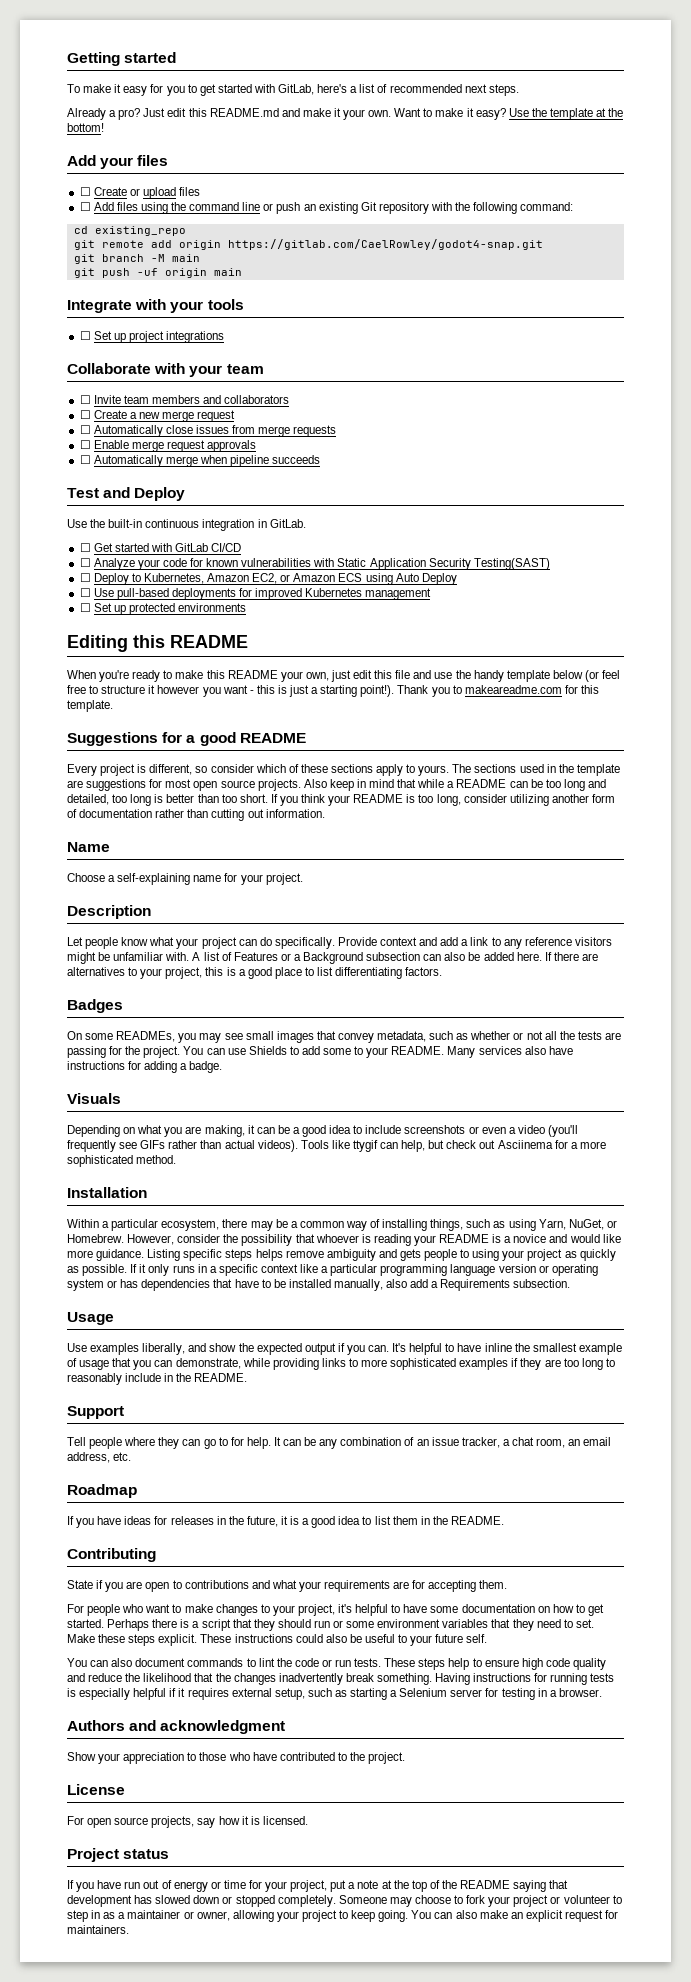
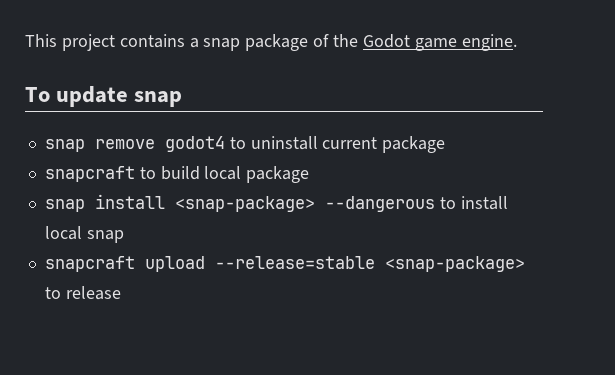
- Getting started
- To make it easy for you to get started with GitLab, here's a list of recommended next steps.
- Already a pro? Just edit this README.md and make it your own. Want to make it easy? Use the template at the bottom!
- Add your files
- ☐ Create or upload files
- ☐ Add files using the command line or push an existing Git repository with the following command:
- cd existing_repo
- git remote add origin https://gitlab.com/CaelRowley/godot4-snap.git
- git branch -M main
- git push -uf origin main
- Integrate with your tools
- ☐ Set up project integrations
- Collaborate with your team
- ☐ Invite team members and collaborators
- ☐ Create a new merge request
- ☐ Automatically close issues from merge requests
- ☐ Enable merge request approvals
- ☐ Automatically merge when pipeline succeeds
- Test and Deploy
- Use the built-in continuous integration in GitLab.
- ☐ Get started with GitLab CI/CD
- ☐ Analyze your code for known vulnerabilities with Static Application Security Testing(SAST)
- ☐ Deploy to Kubernetes, Amazon EC2, or Amazon ECS using Auto Deploy
- ☐ Use pull-based deployments for improved Kubernetes management
- ☐ Set up protected environments
- Editing this README
- When you're ready to make this README your own, just edit this file and use the handy template below (or feel free to structure it however you want - this is just a starting point!). Thank you to makeareadme.com for this template.
- Suggestions for a good README
- Every project is different, so consider which of these sections apply to yours. The sections used in the template are suggestions for most open source projects. Also keep in mind that while a README can be too long and detailed, too long is better than too short. If you think your README is too long, consider utilizing another form of documentation rather than cutting out information.
- Name
- Choose a self-explaining name for your project.
- Description
- Let people know what your project can do specifically. Provide context and add a link to any reference visitors might be unfamiliar with. A list of Features or a Background subsection can also be added here. If there are alternatives to your project, this is a good place to list differentiating factors.
- Badges
- On some READMEs, you may see small images that convey metadata, such as whether or not all the tests are passing for the project. You can use Shields to add some to your README. Many services also have instructions for adding a badge.
- Visuals
- Depending on what you are making, it can be a good idea to include screenshots or even a video (you'll frequently see GIFs rather than actual videos). Tools like ttygif can help, but check out Asciinema for a more sophisticated method.
- Installation
- Within a particular ecosystem, there may be a common way of installing things, such as using Yarn, NuGet, or Homebrew. However, consider the possibility that whoever is reading your README is a novice and would like more guidance. Listing specific steps helps remove ambiguity and gets people to using your project as quickly as possible. If it only runs in a specific context like a particular programming language version or operating system or has dependencies that have to be installed manually, also add a Requirements subsection.
- Usage
- Use examples liberally, and show the expected output if you can. It's helpful to have inline the smallest example of usage that you can demonstrate, while providing links to more sophisticated examples if they are too long to reasonably include in the README.
- Support
- Tell people where they can go to for help. It can be any combination of an issue tracker, a chat room, an email address, etc.
- Roadmap
- If you have ideas for releases in the future, it is a good idea to list them in the README.
- Contributing
- State if you are open to contributions and what your requirements are for accepting them.
- For people who want to make changes to your project, it's helpful to have some documentation on how to get started. Perhaps there is a script that they should run or some environment variables that they need to set. Make these steps explicit. These instructions could also be useful to your future self.
- You can also document commands to lint the code or run tests. These steps help to ensure high code quality and reduce the likelihood that the changes inadvertently break something. Having instructions for running tests is especially helpful if it requires external setup, such as starting a Selenium server for testing in a browser.
- Authors and acknowledgment
- Show your appreciation to those who have contributed to the project.
- License
- For open source projects, say how it is licensed.
- Project status
- If you have run out of energy or time for your project, put a note at the top of the README saying that development has slowed down or stopped completely. Someone may choose to fork your project or volunteer to step in as a maintainer or owner, allowing your project to keep going. You can also make an explicit request for maintainers.
+ This project contains a snap package of the Godot game engine.
+ To update snap
+ snap remove godot4 to uninstall current package
+ snapcraft to build local package
+ snap install <snap-package> --dangerous to install local snap
+ snapcraft upload --release=stable <snap-package> to release

